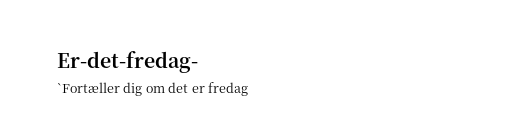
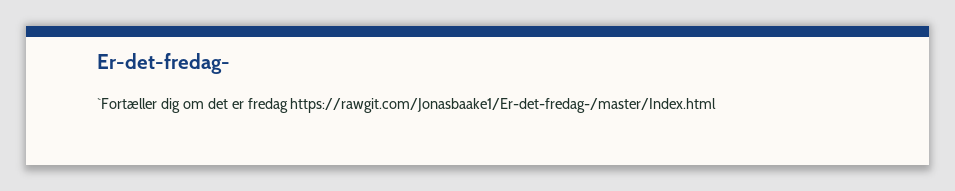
- `Fortæller dig om det er fredag
+ `Fortæller dig om det er fredag https://rawgit.com/Jonasbaake1/Er-det-fredag-/master/Index.html

